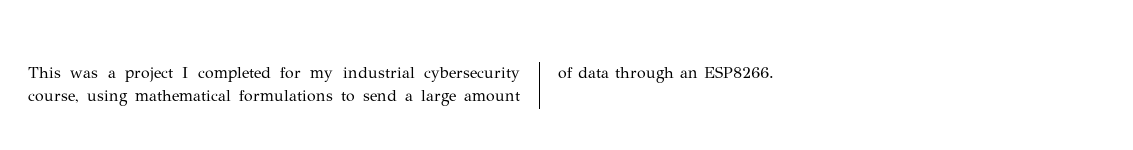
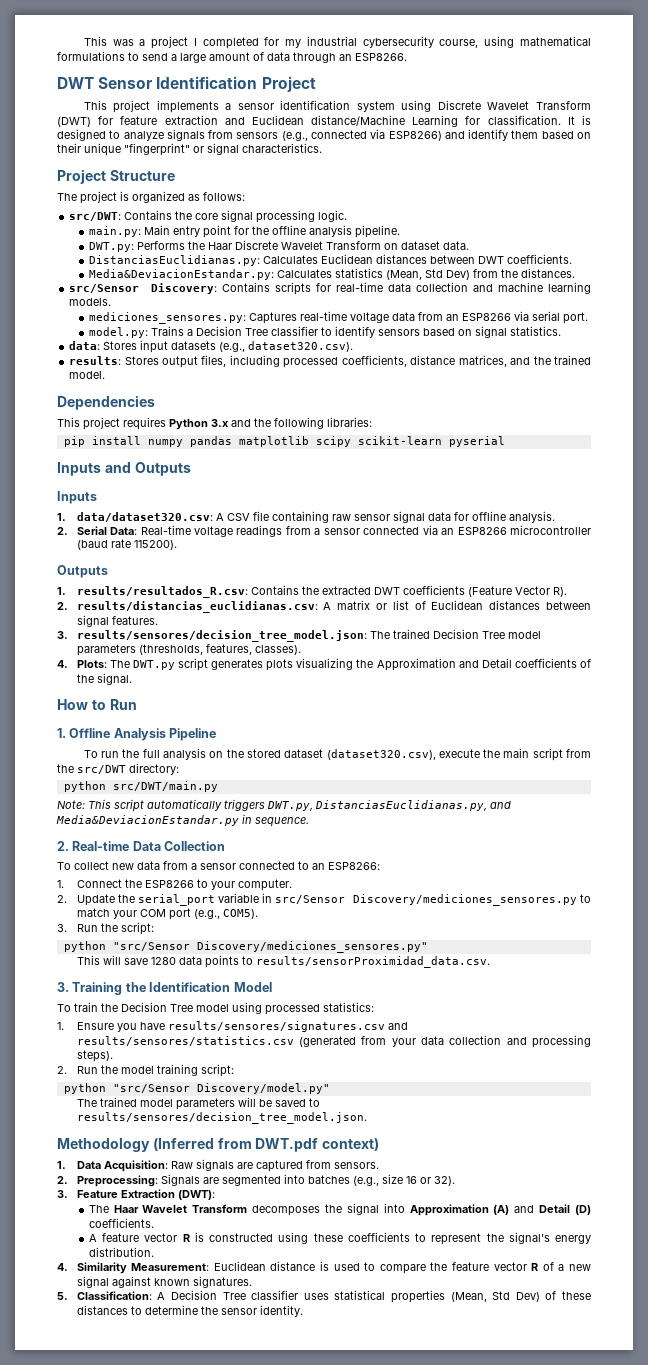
+ DWT Sensor Identification Project
+ This project implements a sensor identification system using Discrete Wavelet Transform (DWT) for feature extraction and Euclidean distance/Machine Learning for classification. It is designed to analyze signals from sensors (e.g., connected via ESP8266) and identify them based on their unique "fingerprint" or signal characteristics.
+ Project Structure
+ The project is organized as follows:
+ src/DWT: Contains the core signal processing logic.
+ main.py: Main entry point for the offline analysis pipeline.
+ DWT.py: Performs the Haar Discrete Wavelet Transform on dataset data.
+ DistanciasEuclidianas.py: Calculates Euclidean distances between DWT coefficients.
+ Media&DeviacionEstandar.py: Calculates statistics (Mean, Std Dev) from the distances.
+ src/Sensor Discovery: Contains scripts for real-time data collection and machine learning models.
+ mediciones_sensores.py: Captures real-time voltage data from an ESP8266 via serial port.
+ model.py: Trains a Decision Tree classifier to identify sensors based on signal statistics.
+ data: Stores input datasets (e.g., dataset320.csv).
+ results: Stores output files, including processed coefficients, distance matrices, and the trained model.
+ Dependencies
+ This project requires Python 3.x and the following libraries:
+ pip install numpy pandas matplotlib scipy scikit-learn pyserial
+ Inputs and Outputs
+ Inputs
+ 1. data/dataset320.csv: A CSV file containing raw sensor signal data for offline analysis.
+ 2. Serial Data: Real-time voltage readings from a sensor connected via an ESP8266 microcontroller (baud rate 115200).
+ Outputs
+ 1. results/resultados_R.csv: Contains the extracted DWT coefficients (Feature Vector R).
+ 2. results/distancias_euclidianas.csv: A matrix or list of Euclidean distances between signal features.
+ 3. results/sensores/decision_tree_model.json: The trained Decision Tree model parameters (thresholds, features, classes).
+ 4. Plots: The DWT.py script generates plots visualizing the Approximation and Detail coefficients of the signal.
+ How to Run
+ 1. Offline Analysis Pipeline
+ To run the full analysis on the stored dataset (dataset320.csv), execute the main script from the src/DWT directory:
+ python src/DWT/main.py
+ Note: This script automatically triggers DWT.py, DistanciasEuclidianas.py, and Media&DeviacionEstandar.py in sequence.
+ 2. Real-time Data Collection
+ To collect new data from a sensor connected to an ESP8266:
+ 1. Connect the ESP8266 to your computer.
+ 2. Update the serial_port variable in src/Sensor Discovery/mediciones_sensores.py to match your COM port (e.g., COM5).
+ 3. Run the script:
+ python "src/Sensor Discovery/mediciones_sensores.py"
+ This will save 1280 data points to results/sensorProximidad_data.csv.
+ 3. Training the Identification Model
+ To train the Decision Tree model using processed statistics:
+ 1. Ensure you have results/sensores/signatures.csv and results/sensores/statistics.csv (generated from your data collection and processing steps).
+ 2. Run the model training script:
+ python "src/Sensor Discovery/model.py"
+ The trained model parameters will be saved to results/sensores/decision_tree_model.json.
+ Methodology (Inferred from DWT.pdf context)
+ 1. Data Acquisition: Raw signals are captured from sensors.
+ 2. Preprocessing: Signals are segmented into batches (e.g., size 16 or 32).
+ 3. Feature Extraction (DWT):
+ The Haar Wavelet Transform decomposes the signal into Approximation (A) and Detail (D) coefficients.
+ A feature vector R is constructed using these coefficients to represent the signal's energy distribution.
+ 4. Similarity Measurement: Euclidean distance is used to compare the feature vector R of a new signal against known signatures.
+ 5. Classification: A Decision Tree classifier uses statistical properties (Mean, Std Dev) of these distances to determine the sensor identity.

